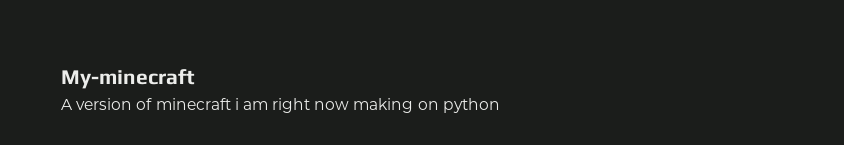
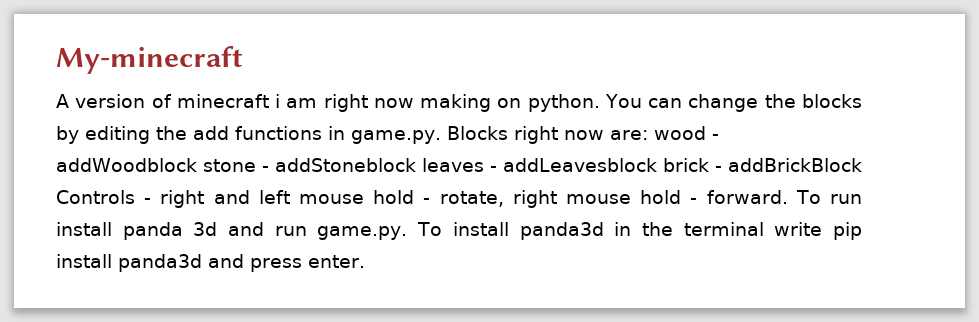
- A version of minecraft i am right now making on python
+ A version of minecraft i am right now making on python. You can change the blocks by editing the add functions in game.py. Blocks right now are: wood - addWoodblock stone - addStoneblock leaves - addLeavesblock brick - addBrickBlock Controls - right and left mouse hold - rotate, right mouse hold - forward. To run install panda 3d and run game.py. To install panda3d in the terminal write pip install panda3d and press enter.

